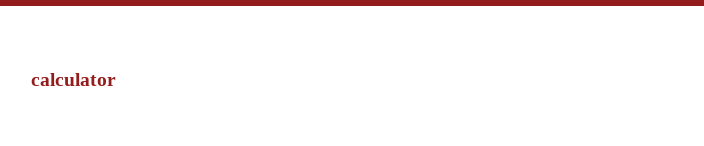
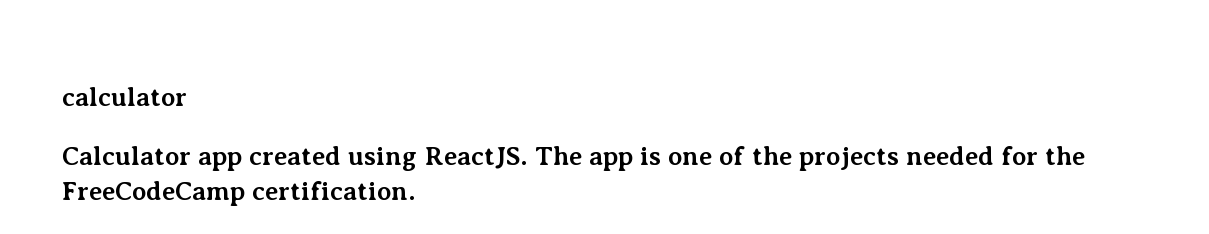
+ Calculator app created using ReactJS. The app is one of the projects needed for the FreeCodeCamp certification.

